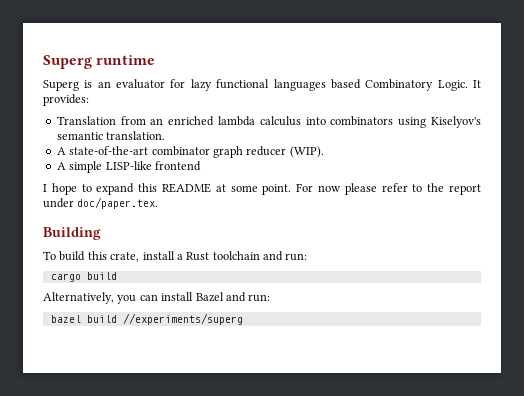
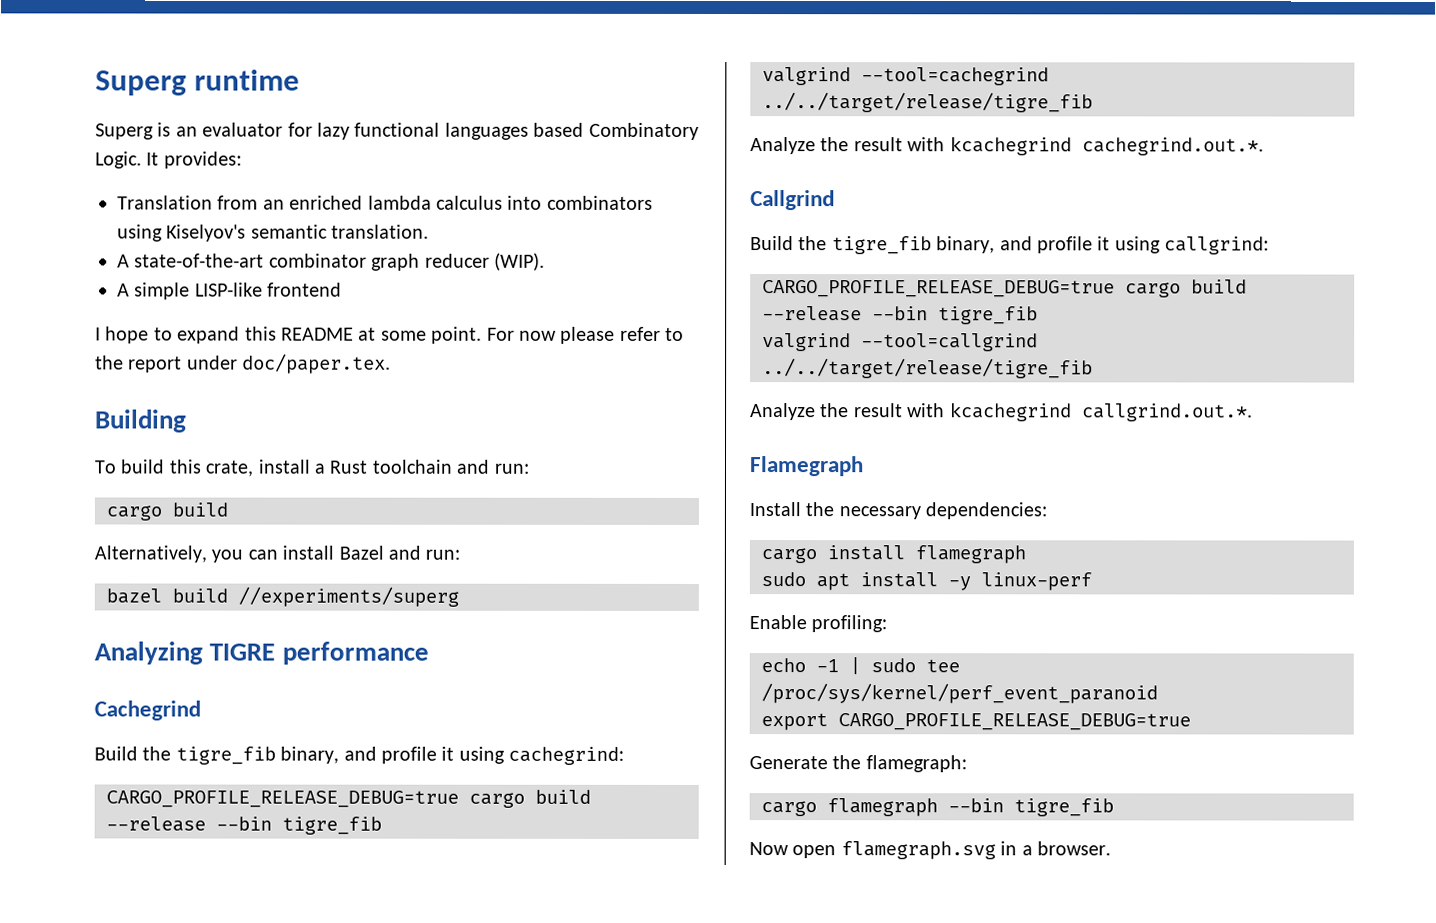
+ Analyzing TIGRE performance
+ Cachegrind
+ Build the tigre_fib binary, and profile it using cachegrind:
+ CARGO_PROFILE_RELEASE_DEBUG=true cargo build --release --bin tigre_fib
+ valgrind --tool=cachegrind ../../target/release/tigre_fib
+ Analyze the result with kcachegrind cachegrind.out.*.
+ Callgrind
+ Build the tigre_fib binary, and profile it using callgrind:
+ CARGO_PROFILE_RELEASE_DEBUG=true cargo build --release --bin tigre_fib
+ valgrind --tool=callgrind ../../target/release/tigre_fib
+ Analyze the result with kcachegrind callgrind.out.*.
+ Flamegraph
+ Install the necessary dependencies:
+ cargo install flamegraph
+ sudo apt install -y linux-perf
+ Enable profiling:
+ echo -1 | sudo tee /proc/sys/kernel/perf_event_paranoid
+ export CARGO_PROFILE_RELEASE_DEBUG=true
+ Generate the flamegraph:
+ cargo flamegraph --bin tigre_fib
+ Now open flamegraph.svg in a browser.

